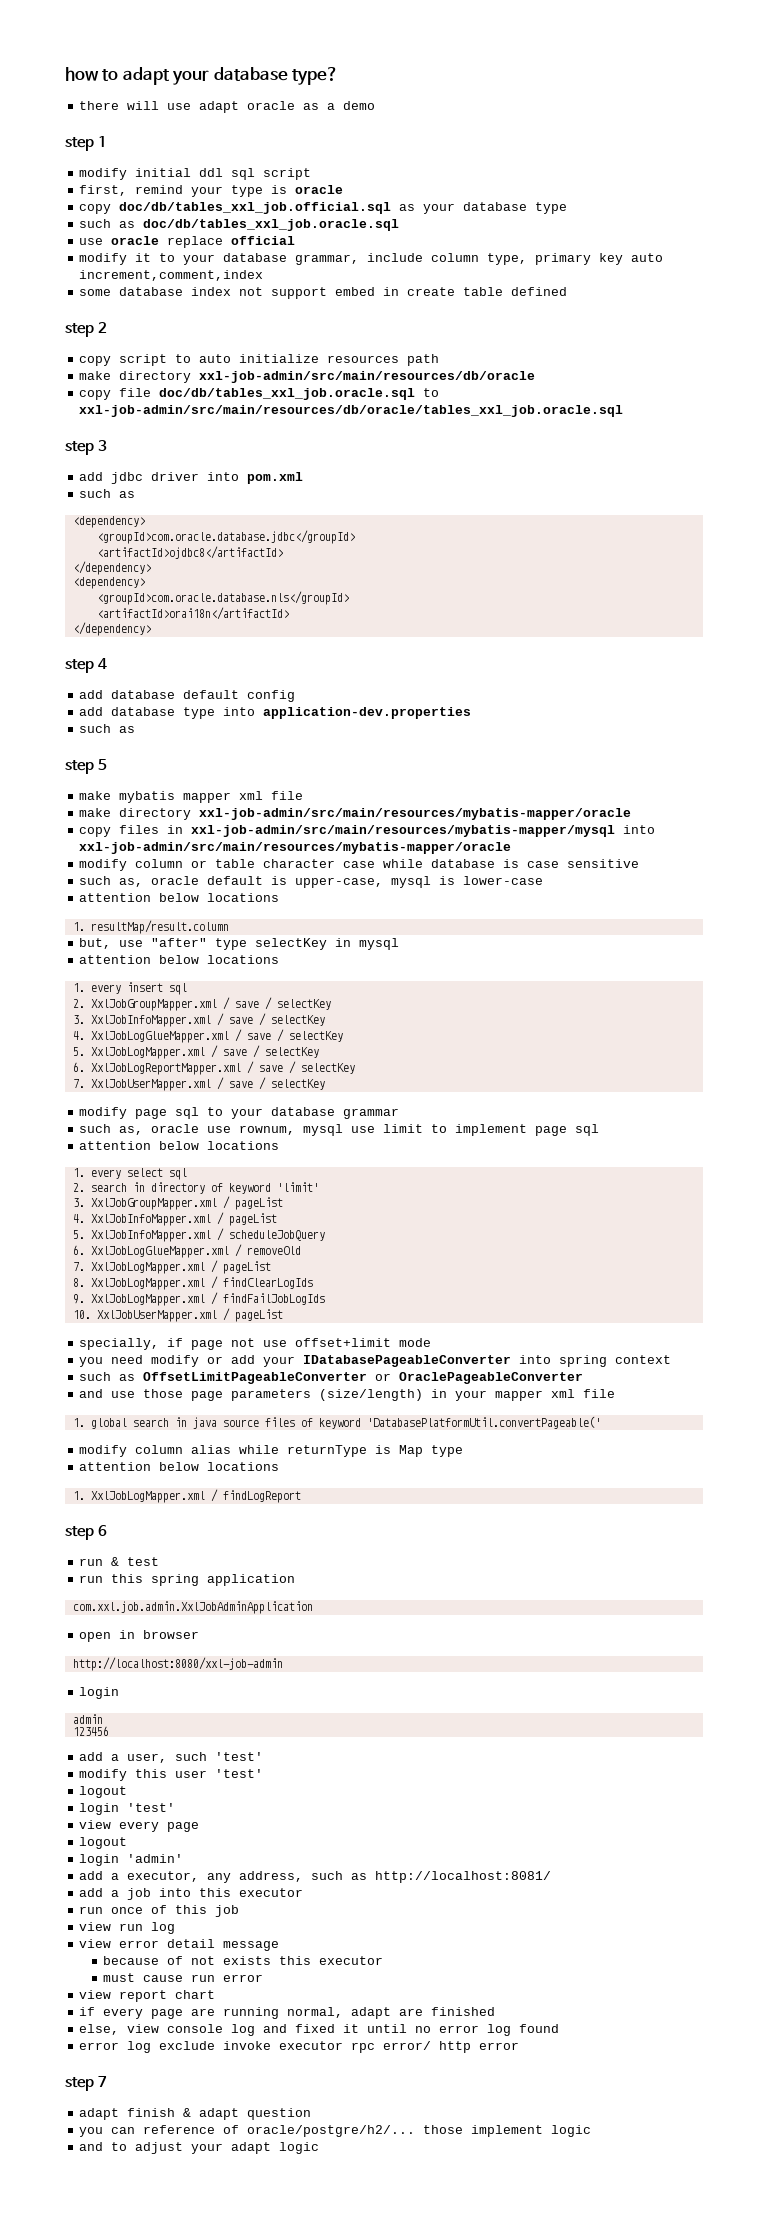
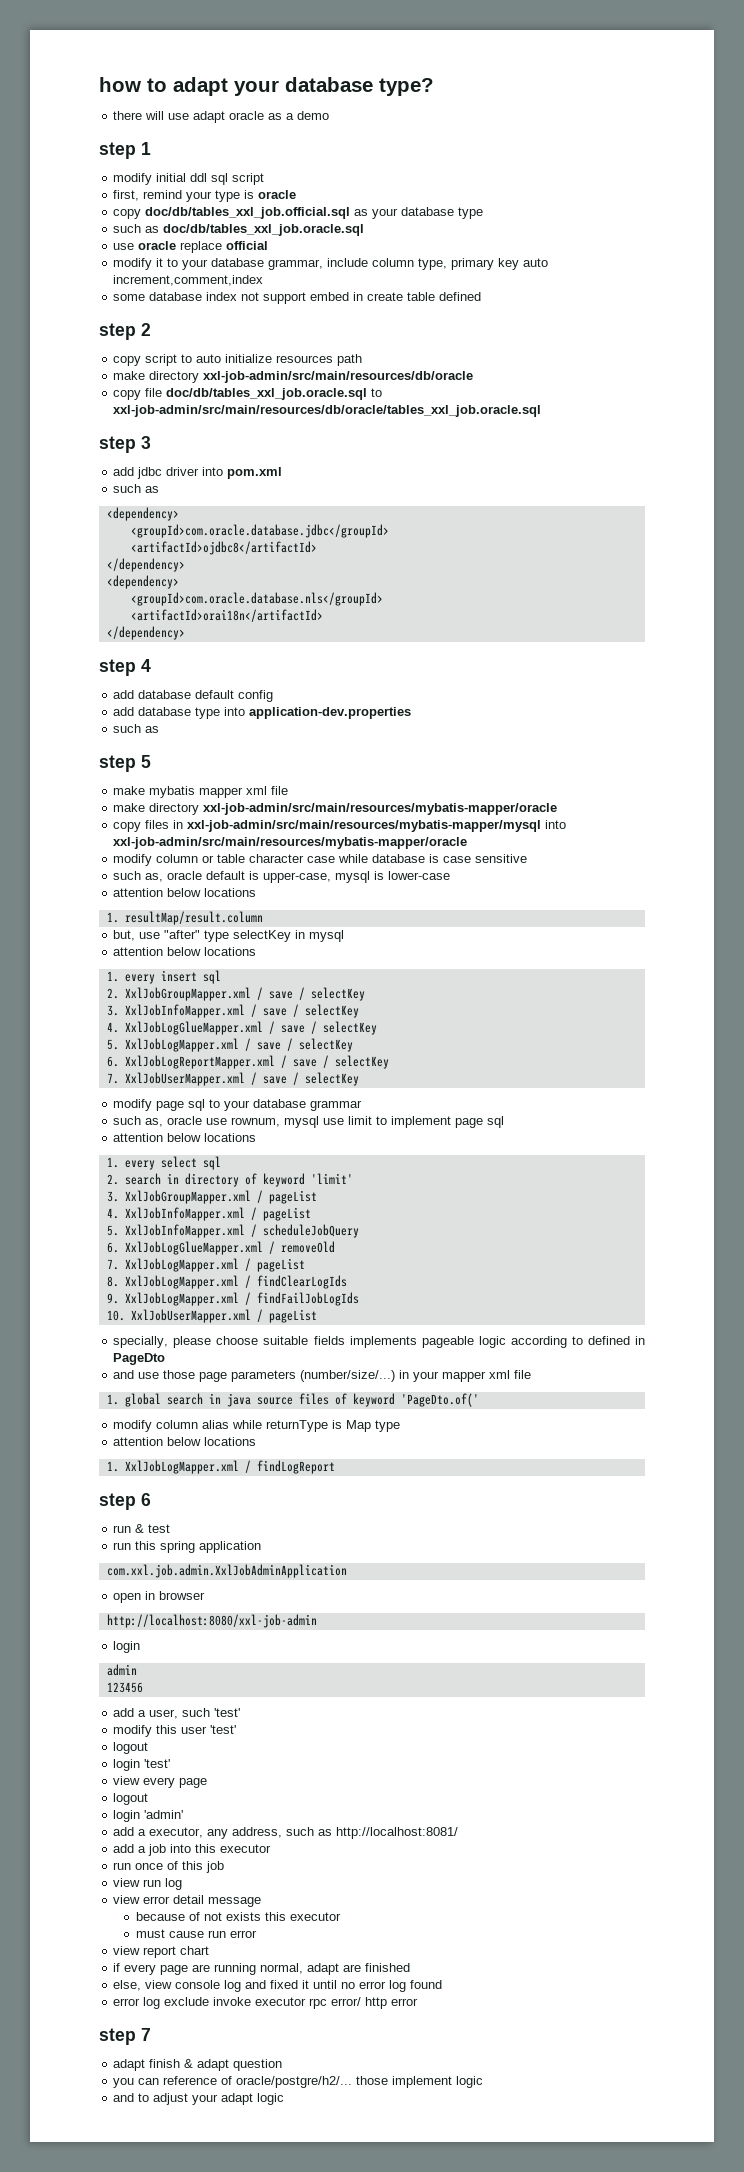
- specially, if page not use offset+limit mode
- you need modify or add your IDatabasePageableConverter into spring context
- such as OffsetLimitPageableConverter or OraclePageableConverter
+ specially, please choose suitable fields implements pageable logic according to defined in PageDto
- and use those page parameters (size/length) in your mapper xml file
+ and use those page parameters (number/size/...) in your mapper xml file
- 1. global search in java source files of keyword 'DatabasePlatformUtil.convertPageable('
+ 1. global search in java source files of keyword 'PageDto.of('

